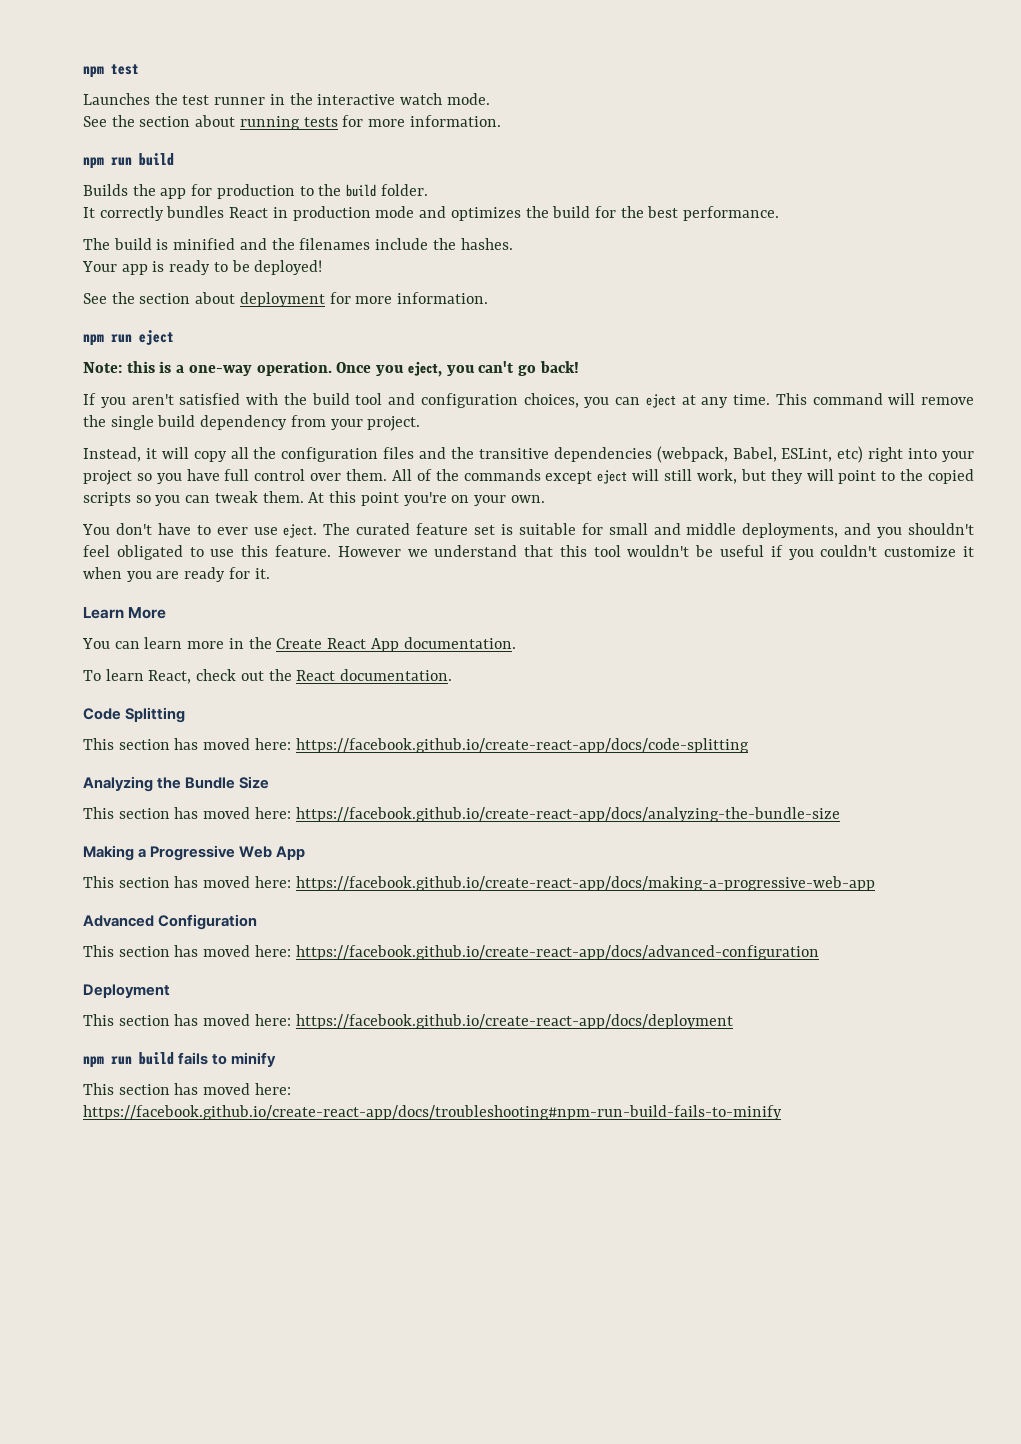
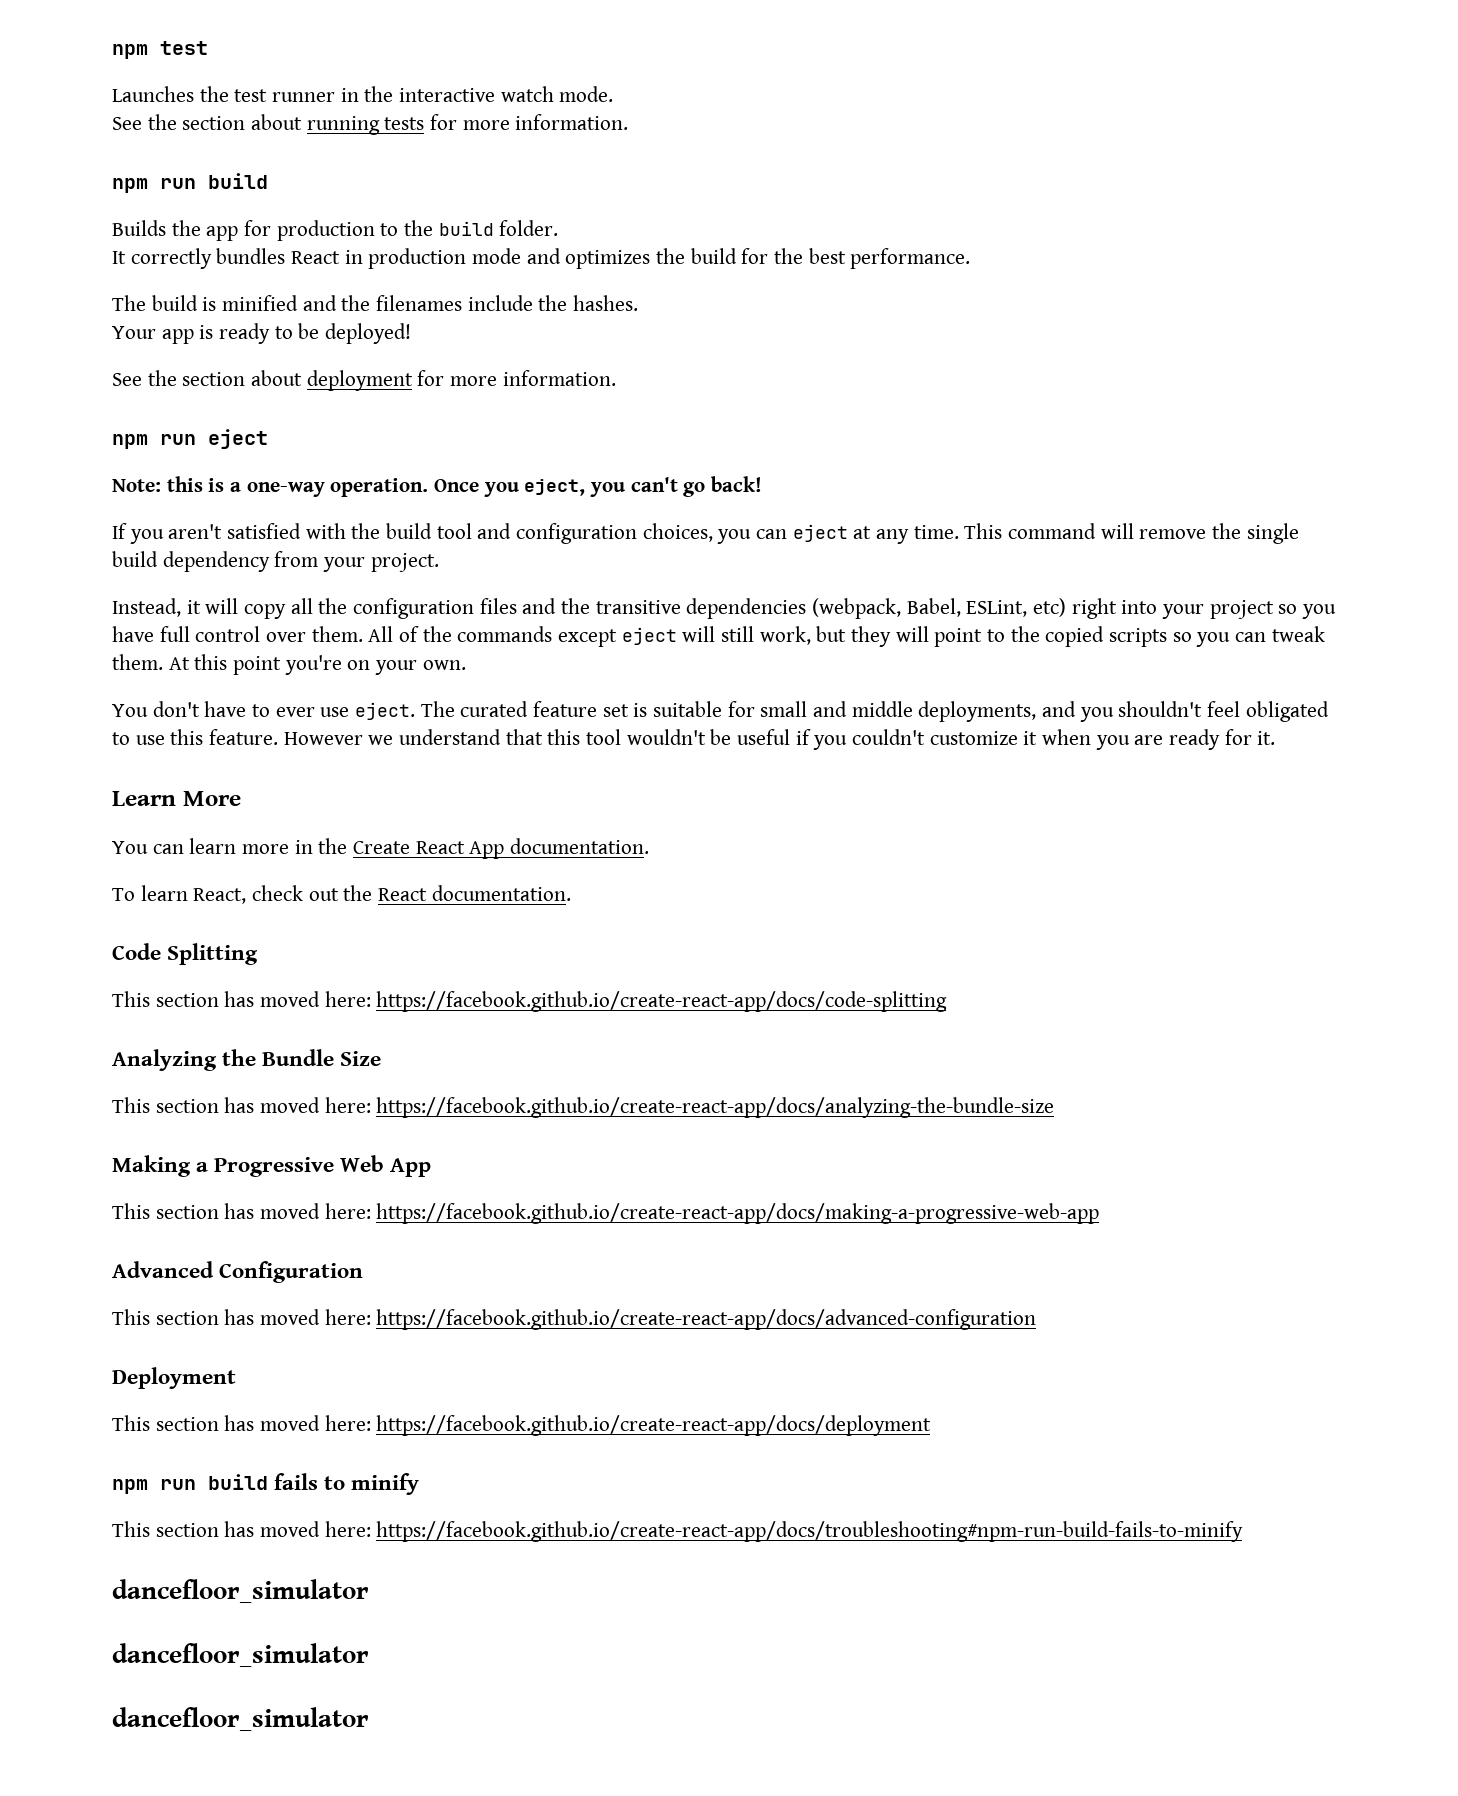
  This section has moved here: https://facebook.github.io/create-react-app/docs/troubleshooting#npm-run-build-fails-to-minify
+ dancefloor_simulator
+ dancefloor_simulator
+ dancefloor_simulator

